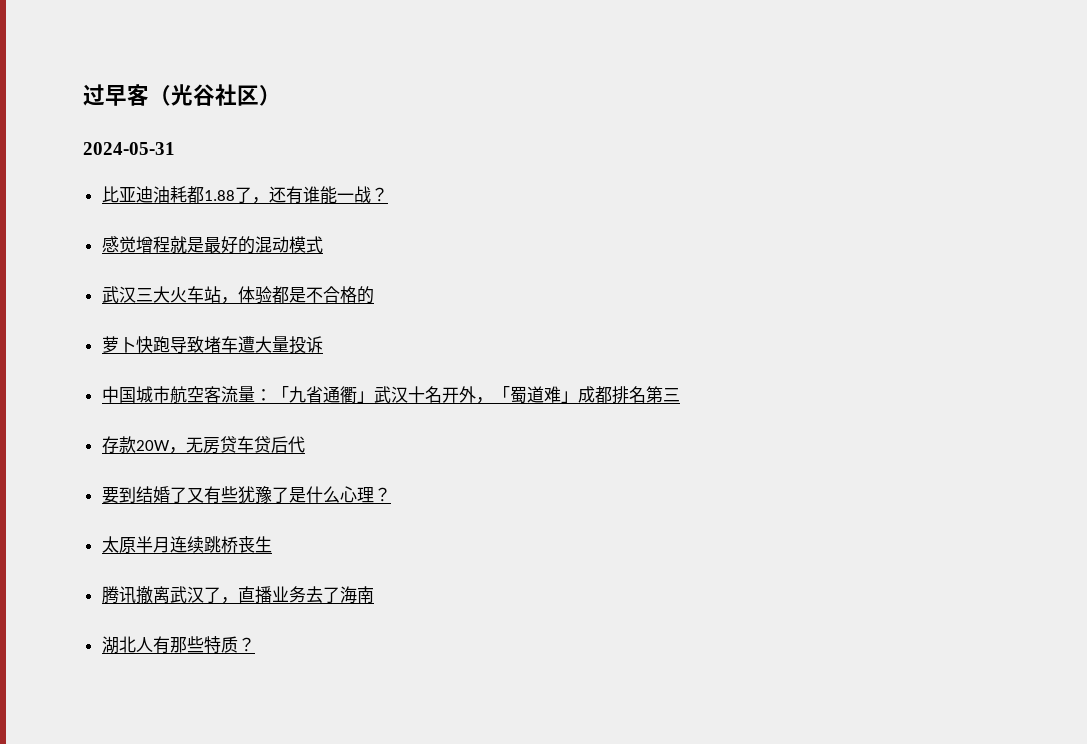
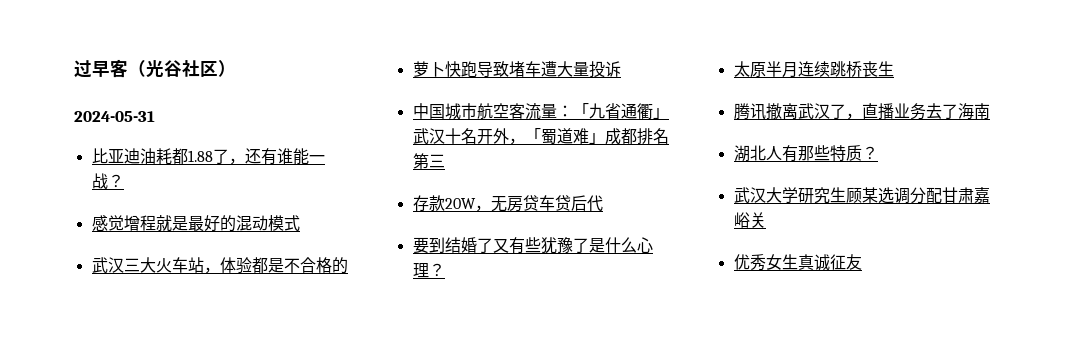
+ 武汉大学研究生顾某选调分配甘肃嘉峪关
+ 优秀女生真诚征友

